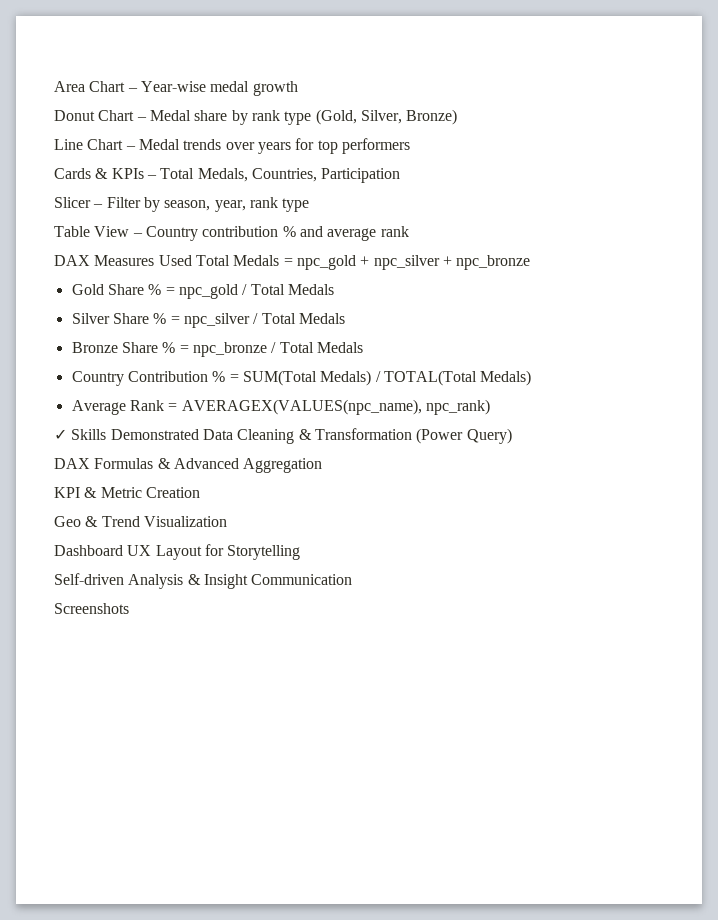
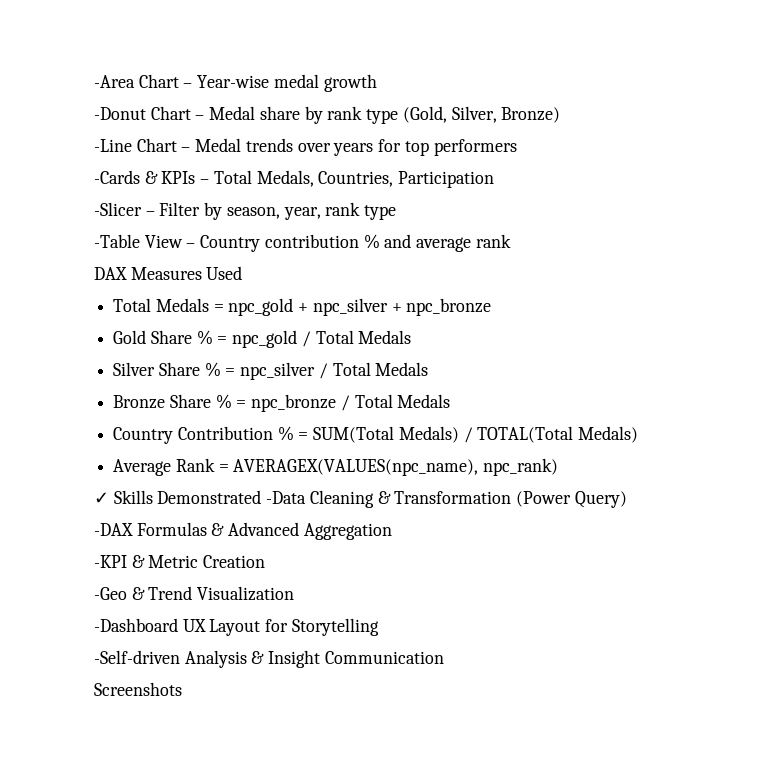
- Area Chart – Year-wise medal growth
+ -Area Chart – Year-wise medal growth
- Donut Chart – Medal share by rank type (Gold, Silver, Bronze)
+ -Donut Chart – Medal share by rank type (Gold, Silver, Bronze)
- Line Chart – Medal trends over years for top performers
+ -Line Chart – Medal trends over years for top performers
- Cards & KPIs – Total Medals, Countries, Participation
+ -Cards & KPIs – Total Medals, Countries, Participation
- Slicer – Filter by season, year, rank type
+ -Slicer – Filter by season, year, rank type
- Table View – Country contribution % and average rank
+ -Table View – Country contribution % and average rank
- DAX Measures Used Total Medals = npc_gold + npc_silver + npc_bronze
+ DAX Measures Used
+ Total Medals = npc_gold + npc_silver + npc_bronze
- ✓ Skills Demonstrated Data Cleaning & Transformation (Power Query)
+ ✓ Skills Demonstrated -Data Cleaning & Transformation (Power Query)
- DAX Formulas & Advanced Aggregation
+ -DAX Formulas & Advanced Aggregation
- KPI & Metric Creation
+ -KPI & Metric Creation
- Geo & Trend Visualization
+ -Geo & Trend Visualization
- Dashboard UX Layout for Storytelling
+ -Dashboard UX Layout for Storytelling
- Self-driven Analysis & Insight Communication
+ -Self-driven Analysis & Insight Communication

